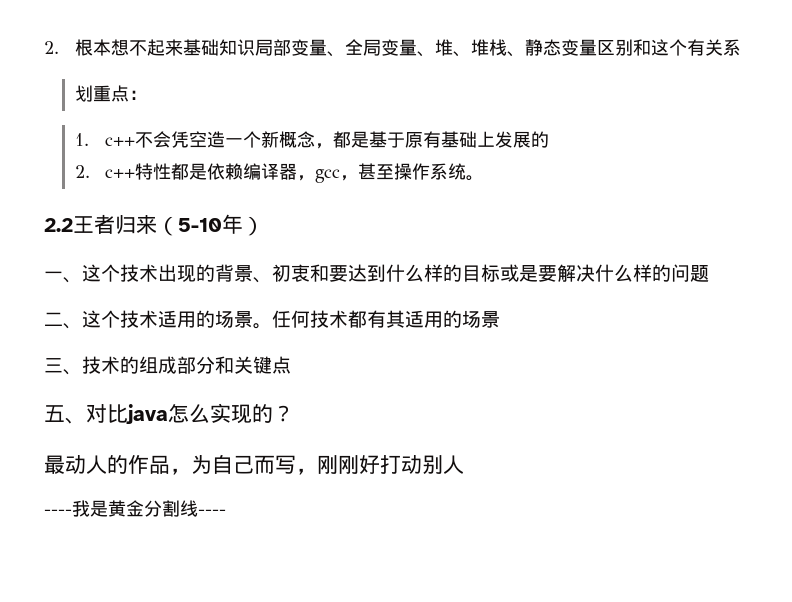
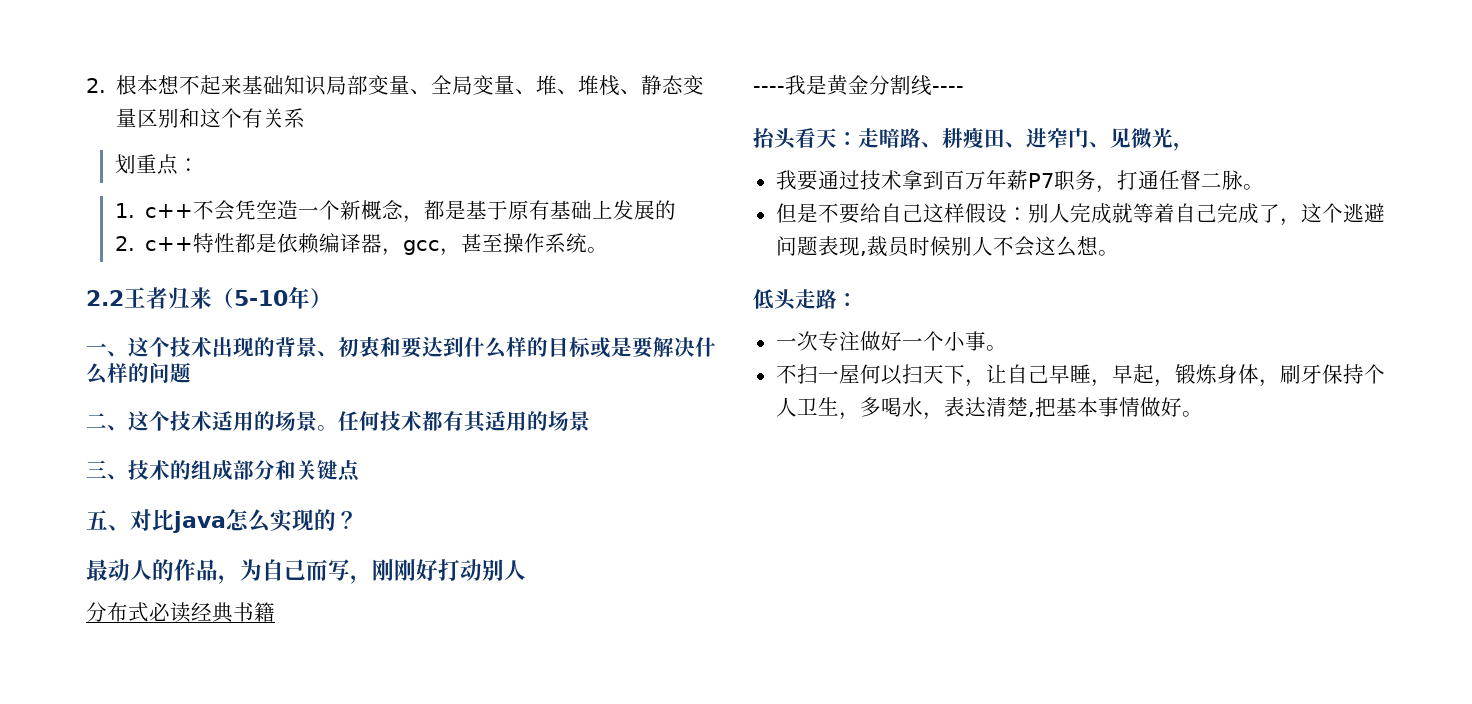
+ 分布式必读经典书籍
+ 抬头看天：走暗路、耕瘦田、进窄门、见微光，
+ 我要通过技术拿到百万年薪P7职务，打通任督二脉。
+ 但是不要给自己这样假设：别人完成就等着自己完成了，这个逃避问题表现,裁员时候别人不会这么想。
+ 低头走路：
+ 一次专注做好一个小事。
+ 不扫一屋何以扫天下，让自己早睡，早起，锻炼身体，刷牙保持个人卫生，多喝水，表达清楚,把基本事情做好。

